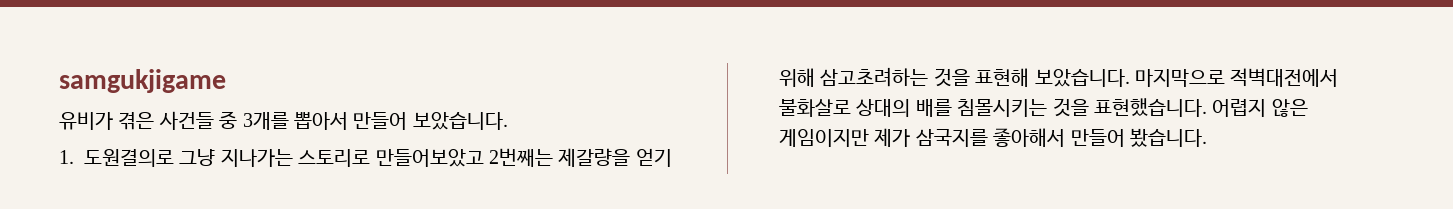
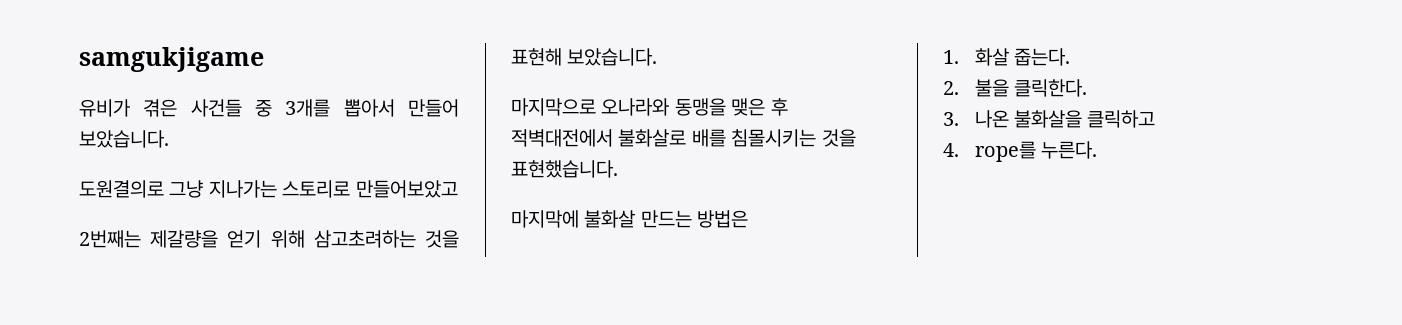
- 1. 도원결의로 그냥 지나가는 스토리로 만들어보았고 2번째는 제갈량을 얻기 위해 삼고초려하는 것을 표현해 보았습니다. 마지막으로 적벽대전에서 불화살로 상대의 배를 침몰시키는 것을 표현했습니다. 어렵지 않은 게임이지만 제가 삼국지를 좋아해서 만들어 봤습니다.
+ 도원결의로 그냥 지나가는 스토리로 만들어보았고
+ 2번째는 제갈량을 얻기 위해 삼고초려하는 것을 표현해 보았습니다.
+ 마지막으로 오나라와 동맹을 맺은 후 적벽대전에서 불화살로 배를 침몰시키는 것을 표현했습니다.
+ 마지막에 불화살 만드는 방법은
+ 1. 화살 줍는다.
+ 2. 불을 클릭한다.
+ 3. 나온 불화살을 클릭하고
+ 4. rope를 누른다.

